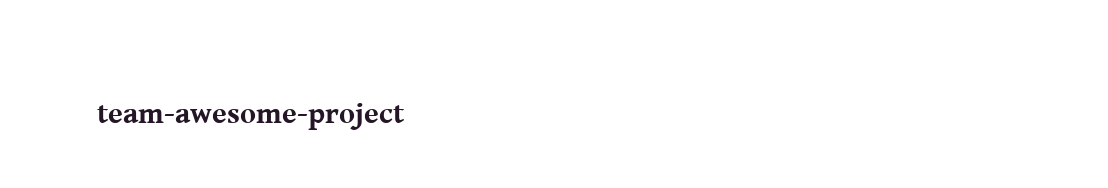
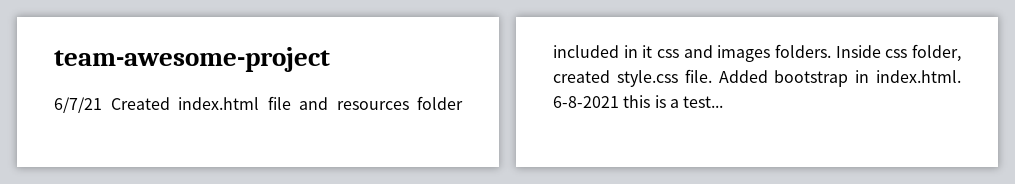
+ 6/7/21 Created index.html file and resources folder included in it css and images folders. Inside css folder, created style.css file. Added bootstrap in index.html. 6-8-2021 this is a test...

